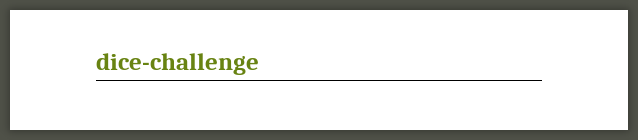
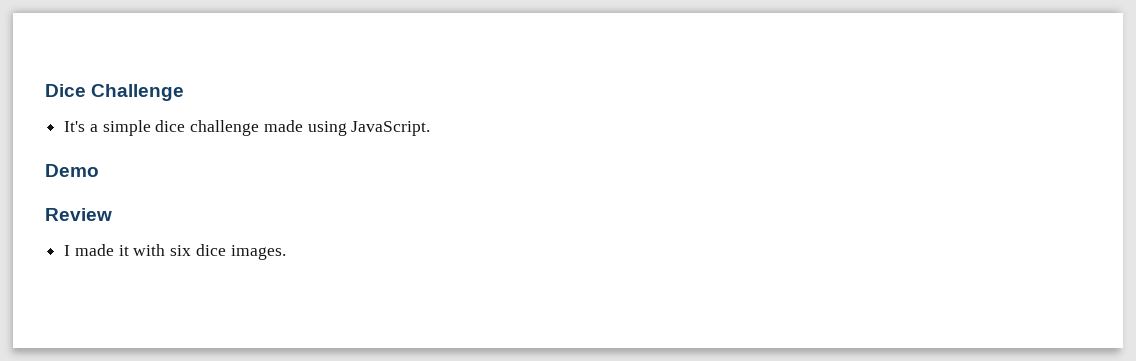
- dice-challenge
+ Dice Challenge
+ It's a simple dice challenge made using JavaScript.
+ Demo
+ Review
+ I made it with six dice images.

